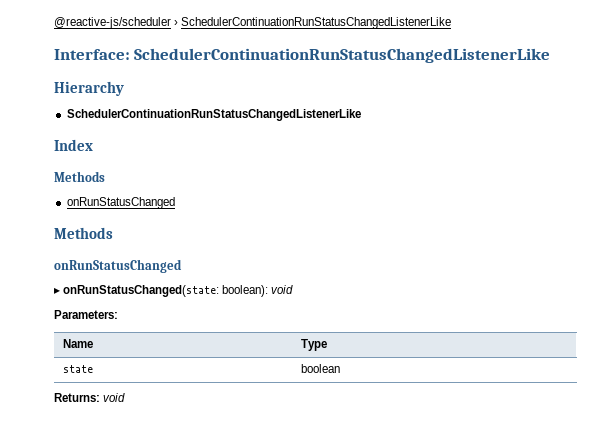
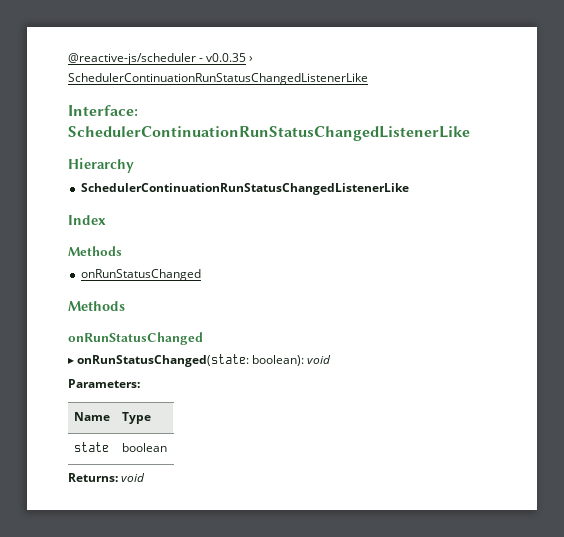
- @reactive-js/scheduler › SchedulerContinuationRunStatusChangedListenerLike
+ @reactive-js/scheduler - v0.0.35 › SchedulerContinuationRunStatusChangedListenerLike

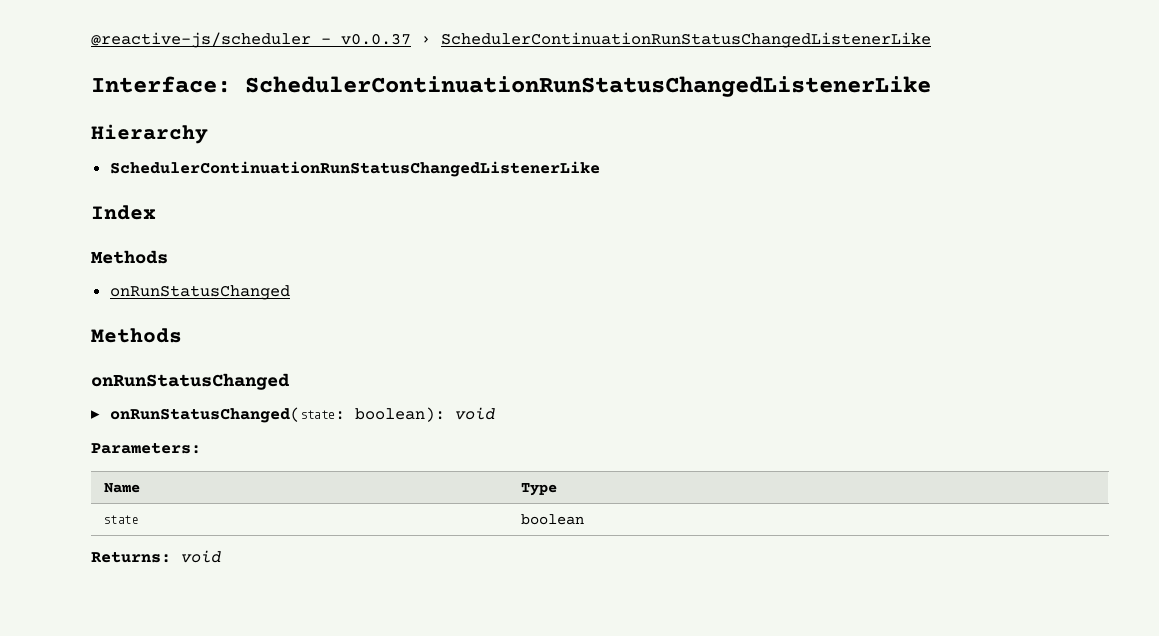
- @reactive-js/scheduler - v0.0.35 › SchedulerContinuationRunStatusChangedListenerLike
+ @reactive-js/scheduler - v0.0.37 › SchedulerContinuationRunStatusChangedListenerLike

